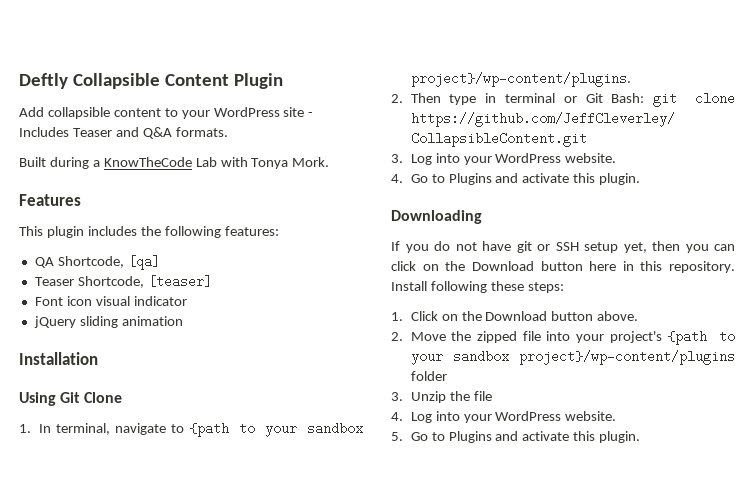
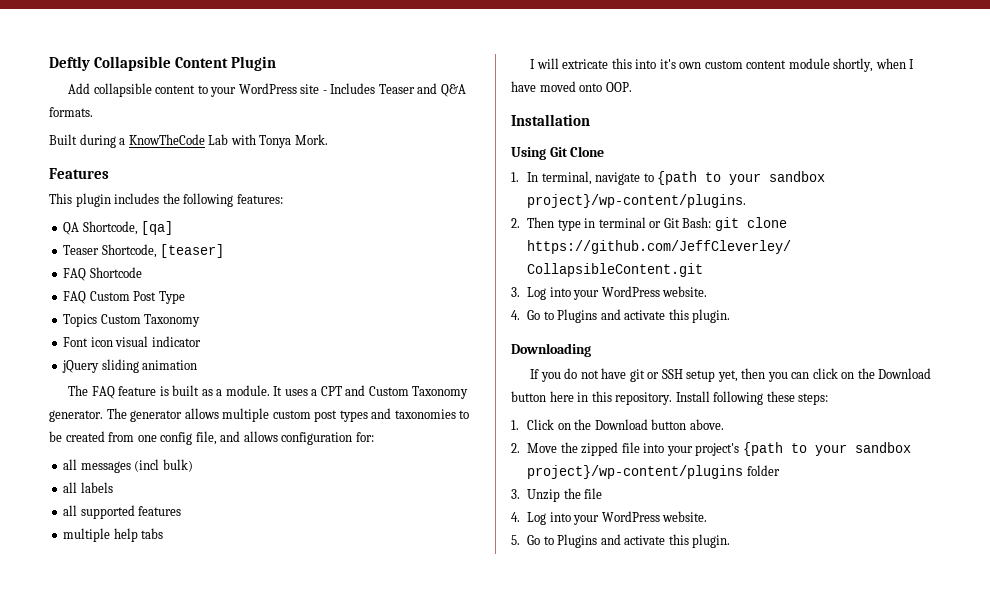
+ FAQ Shortcode
+ FAQ Custom Post Type
+ Topics Custom Taxonomy
+ The FAQ feature is built as a module. It uses a CPT and Custom Taxonomy generator. The generator allows multiple custom post types and taxonomies to be created from one config file, and allows configuration for:
+ all messages (incl bulk)
+ all labels
+ all supported features
+ multiple help tabs
+ I will extricate this into it's own custom content module shortly, when I have moved onto OOP.

